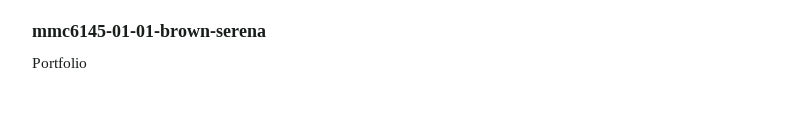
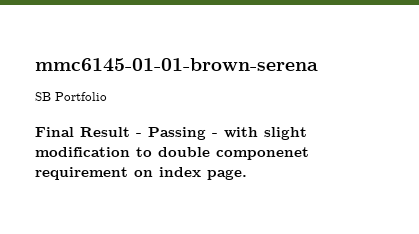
- Portfolio
+ SB Portfolio
+ Final Result - Passing - with slight modification to double componenet requirement on index page.

